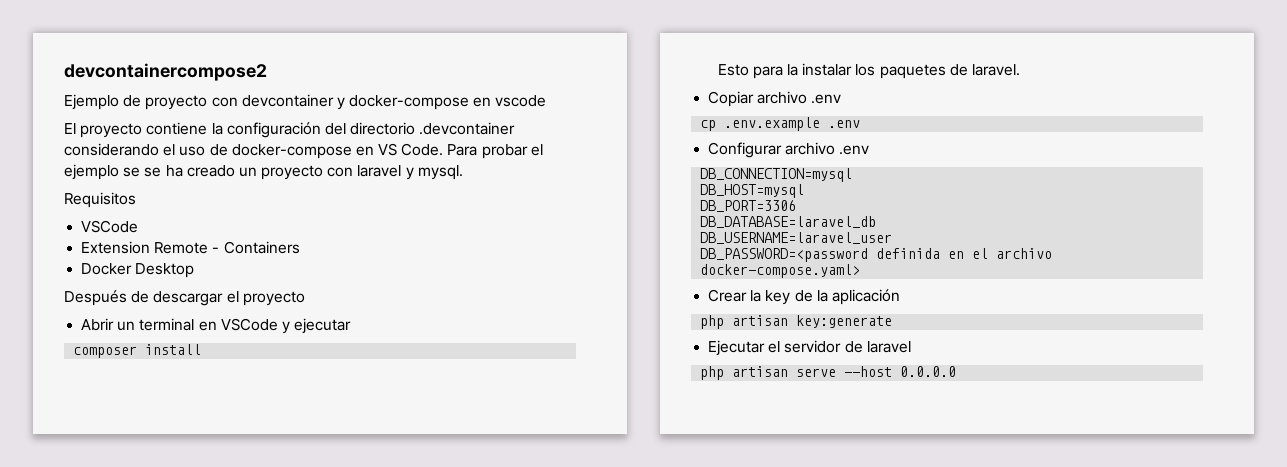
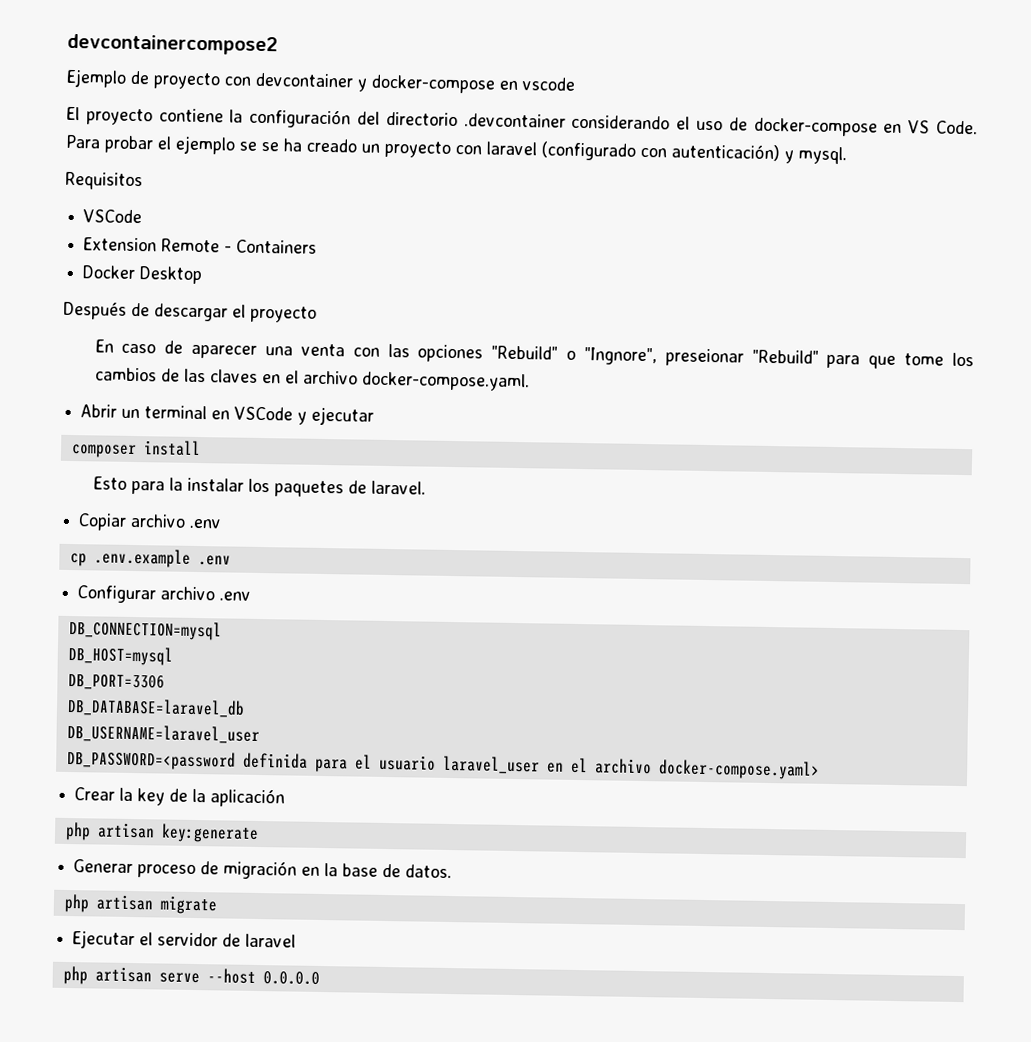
- Para probar el ejemplo se se ha creado un proyecto con laravel y mysql.
+ Para probar el ejemplo se se ha creado un proyecto con laravel (configurado con autenticación) y mysql.
+ En caso de aparecer una venta con las opciones "Rebuild" o "Ingnore", preseionar "Rebuild" para que tome los cambios de las claves en el archivo docker-compose.yaml.
- DB_PASSWORD=<password definida en el archivo docker-compose.yaml>
+ DB_PASSWORD=<password definida para el usuario laravel_user en el archivo docker-compose.yaml>
+ Generar proceso de migración en la base de datos.
+ php artisan migrate

